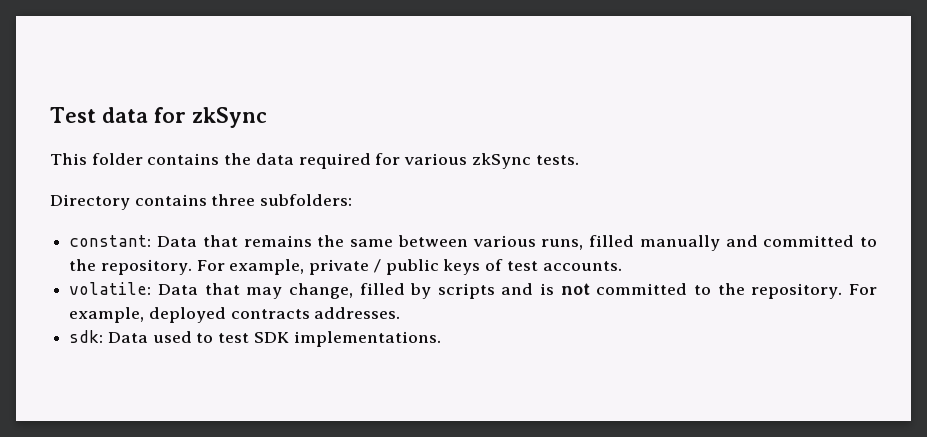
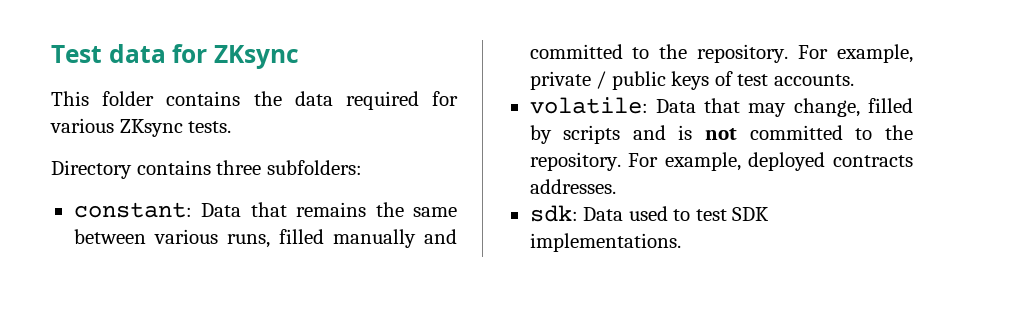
- Test data for zkSync
+ Test data for ZKsync
- This folder contains the data required for various zkSync tests.
+ This folder contains the data required for various ZKsync tests.

